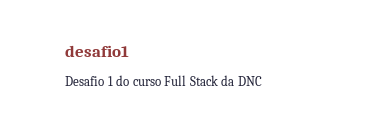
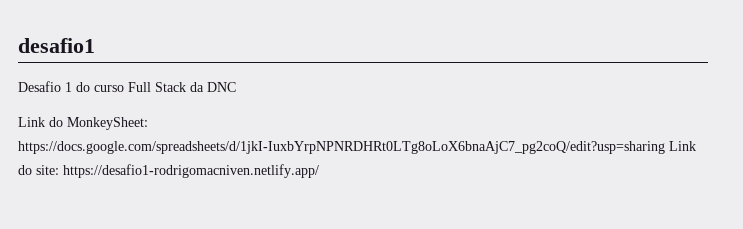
+ Link do MonkeySheet: https://docs.google.com/spreadsheets/d/1jkI-IuxbYrpNPNRDHRt0LTg8oLoX6bnaAjC7_pg2coQ/edit?usp=sharing Link do site: https://desafio1-rodrigomacniven.netlify.app/

